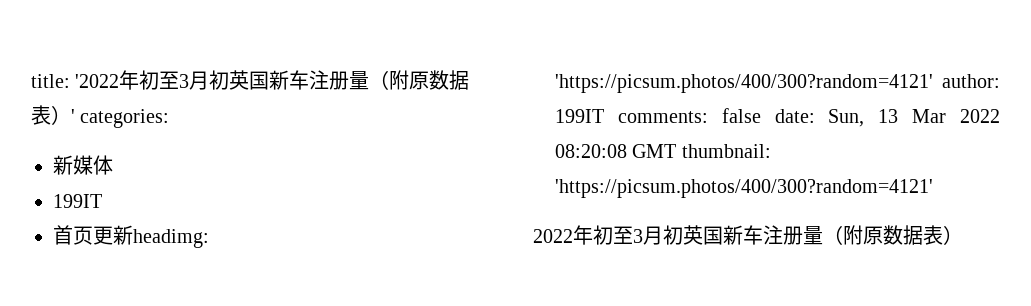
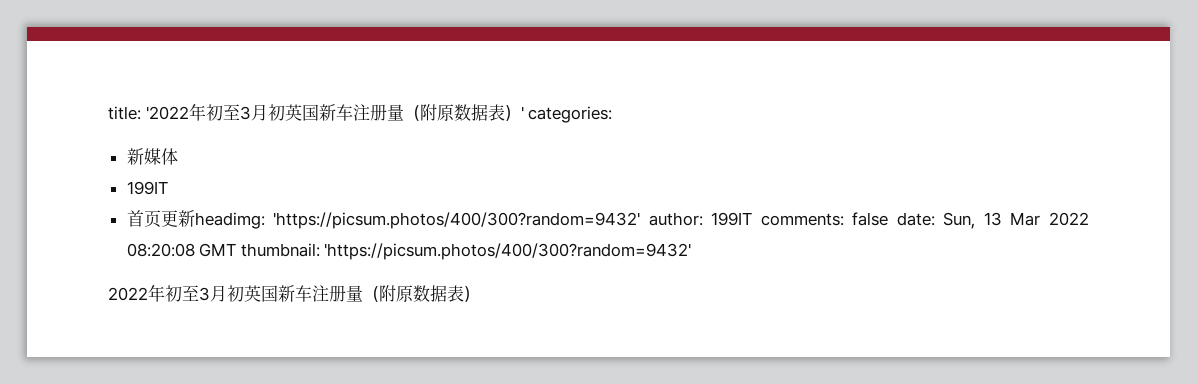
- 首页更新headimg: 'https://picsum.photos/400/300?random=4121' author: 199IT comments: false date: Sun, 13 Mar 2022 08:20:08 GMT thumbnail: 'https://picsum.photos/400/300?random=4121'
+ 首页更新headimg: 'https://picsum.photos/400/300?random=9432' author: 199IT comments: false date: Sun, 13 Mar 2022 08:20:08 GMT thumbnail: 'https://picsum.photos/400/300?random=9432'

